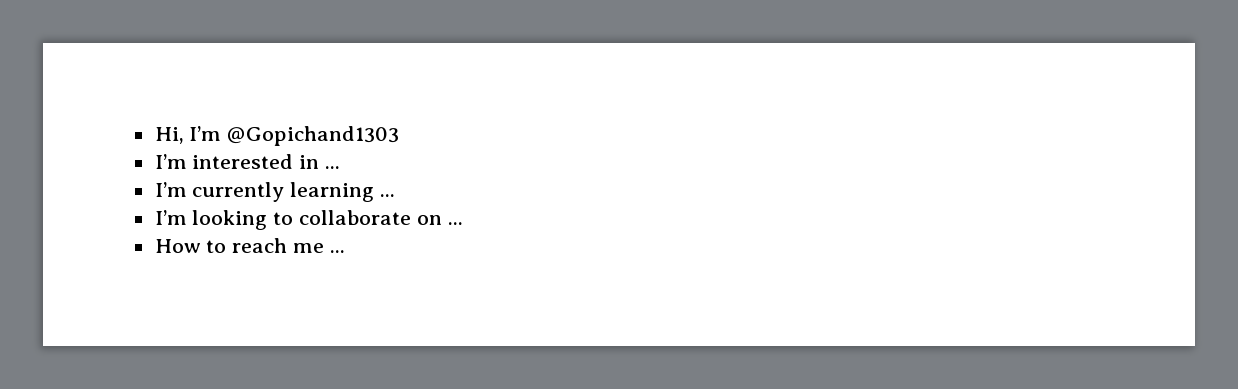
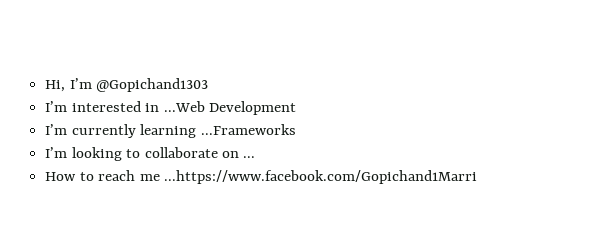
- I’m interested in ...
+ I’m interested in ...Web Development
- I’m currently learning ...
+ I’m currently learning ...Frameworks
- How to reach me ...
+ How to reach me ...https://www.facebook.com/Gopichand1Marri

